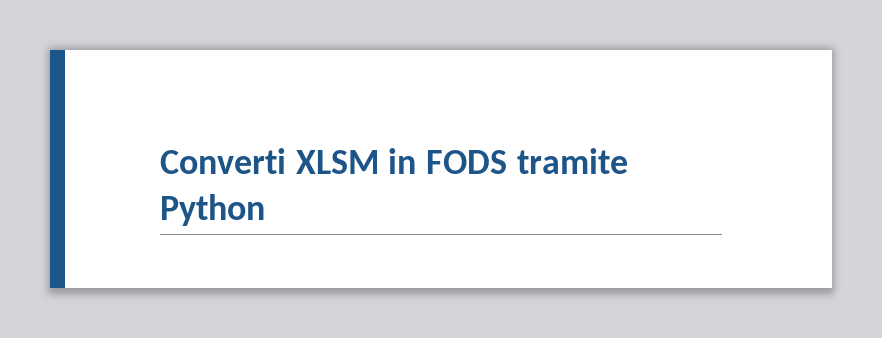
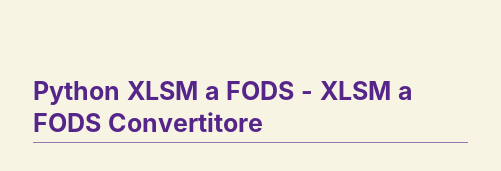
- Converti XLSM in FODS tramite Python
+ Python XLSM a FODS - XLSM a FODS Convertitore

